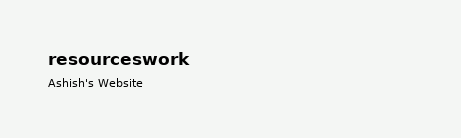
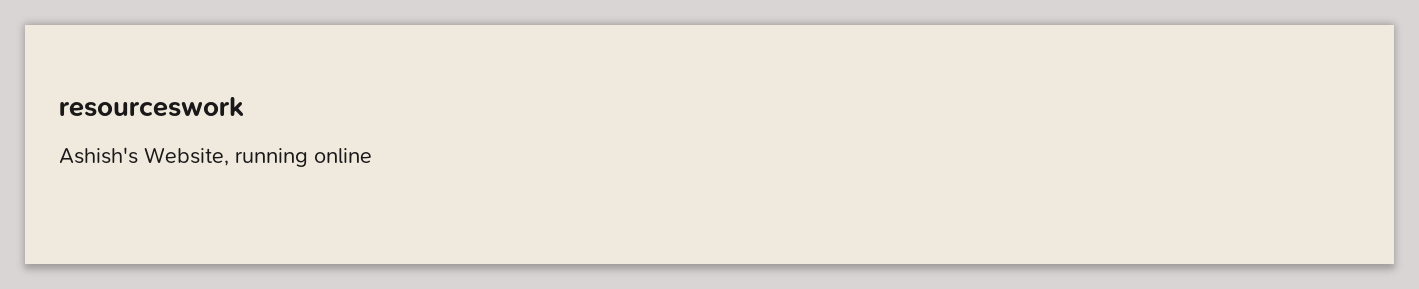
- Ashish's Website
+ Ashish's Website, running online

